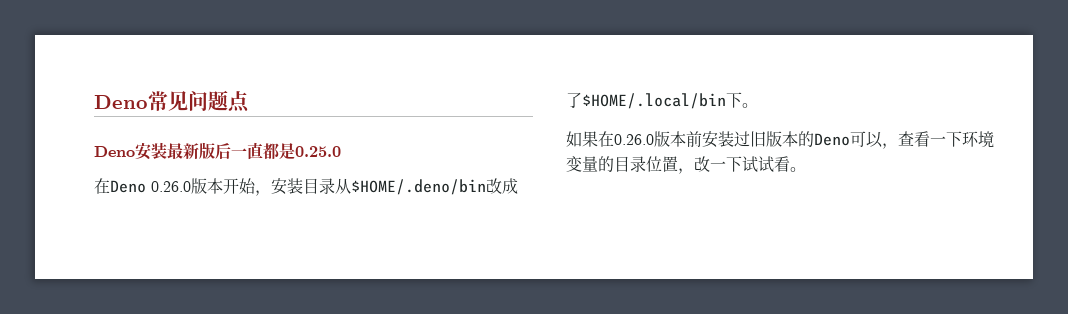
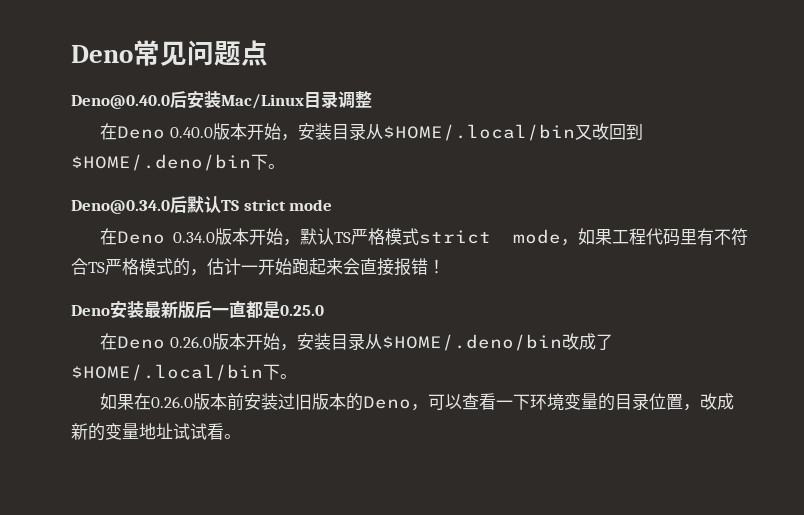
+ Deno@0.40.0后安装Mac/Linux目录调整
+ 在Deno 0.40.0版本开始，安装目录从$HOME/.local/bin又改回到$HOME/.deno/bin下。
+ Deno@0.34.0后默认TS strict mode
+ 在Deno 0.34.0版本开始，默认TS严格模式strict mode，如果工程代码里有不符合TS严格模式的，估计一开始跑起来会直接报错！
- 如果在0.26.0版本前安装过旧版本的Deno可以，查看一下环境变量的目录位置，改一下试试看。
+ 如果在0.26.0版本前安装过旧版本的Deno，可以查看一下环境变量的目录位置，改成新的变量地址试试看。

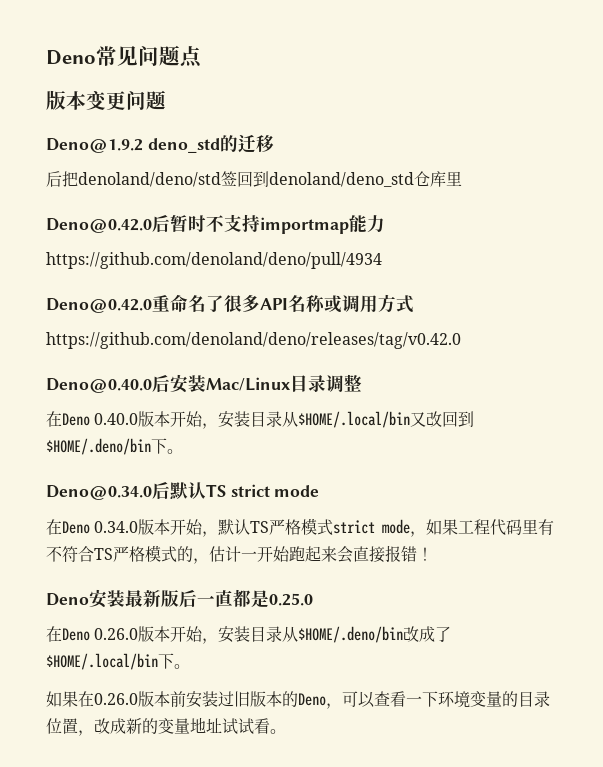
+ 版本变更问题
+ Deno@1.9.2 deno_std的迁移
+ 后把denoland/deno/std签回到denoland/deno_std仓库里
+ Deno@0.42.0后暂时不支持importmap能力
+ https://github.com/denoland/deno/pull/4934
+ Deno@0.42.0重命名了很多API名称或调用方式
+ https://github.com/denoland/deno/releases/tag/v0.42.0

